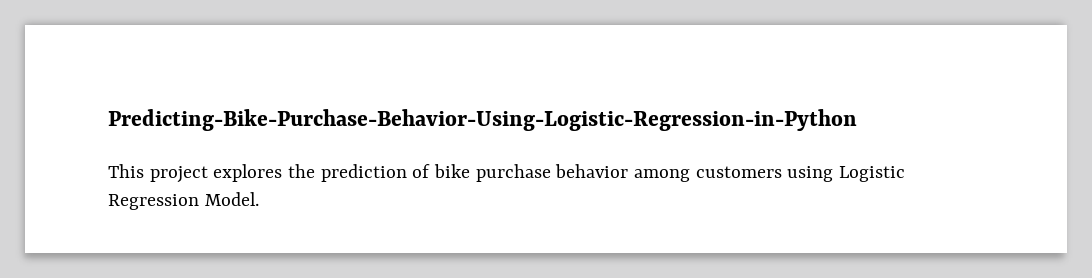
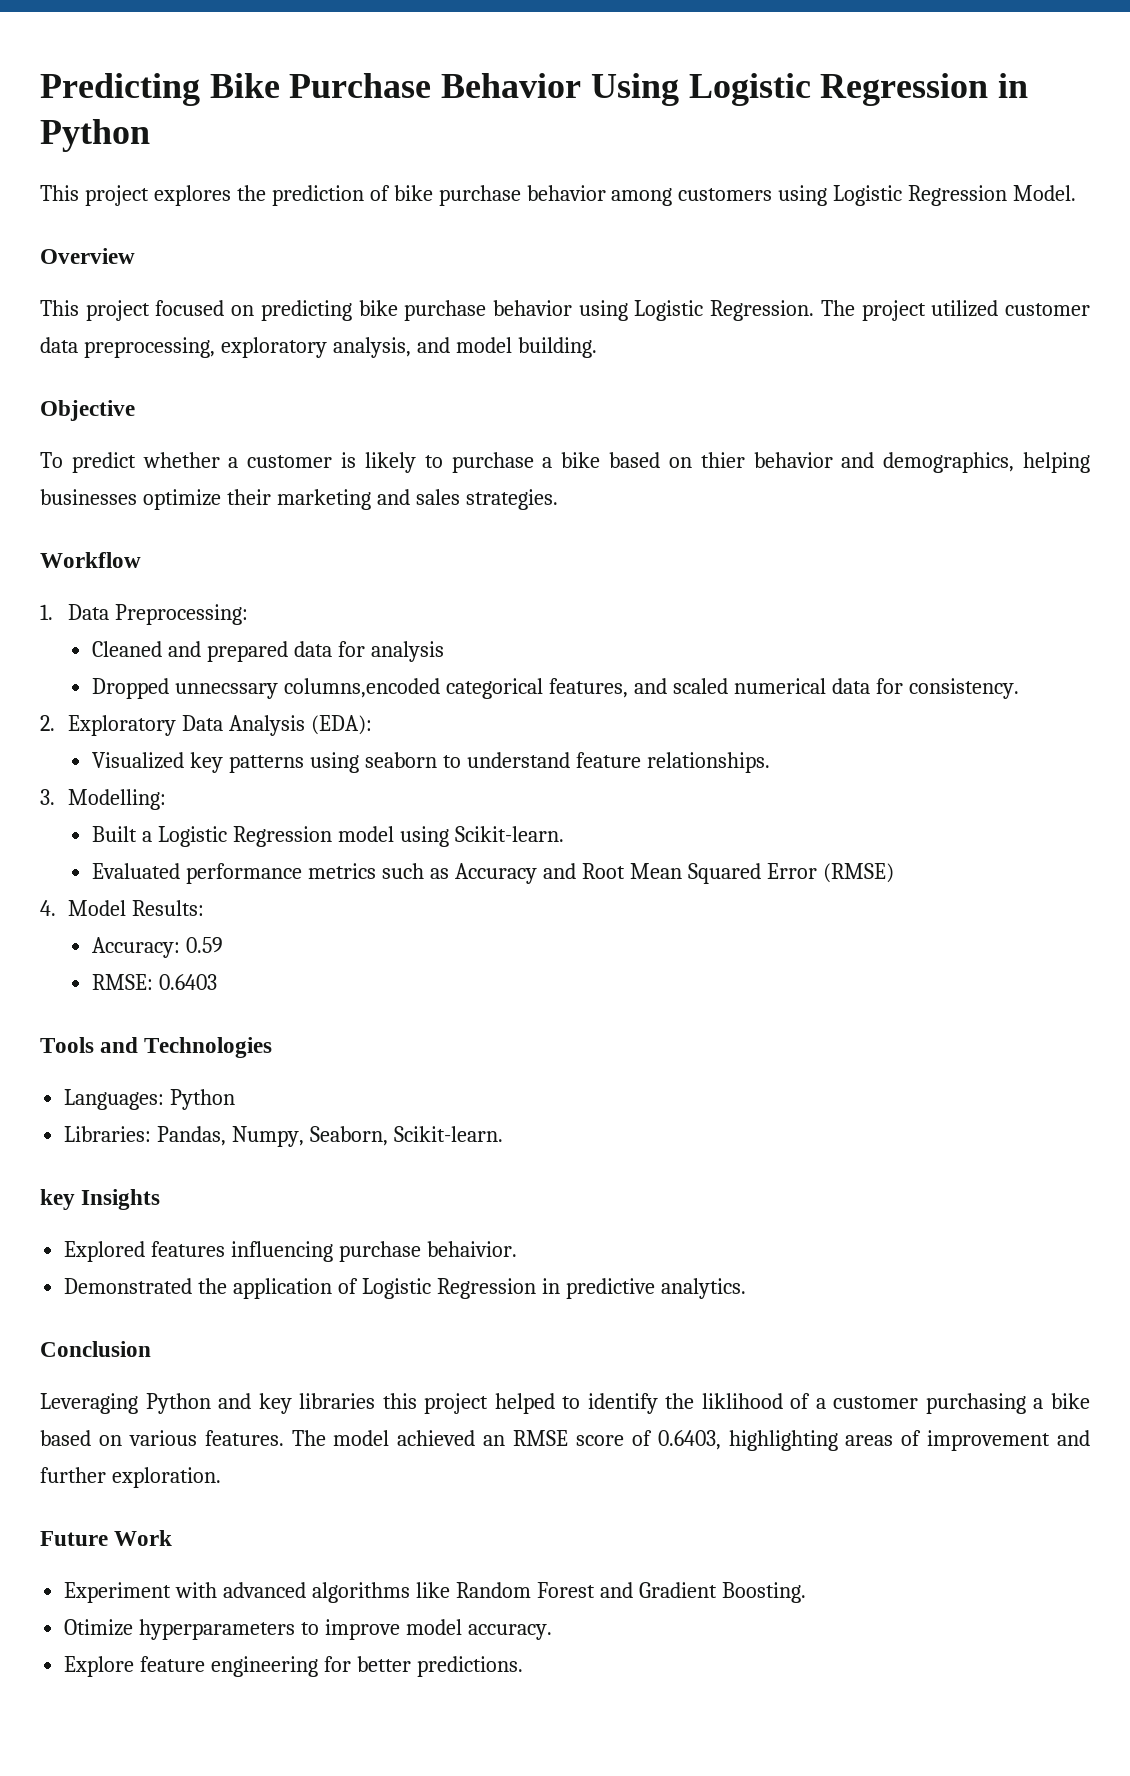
- Predicting-Bike-Purchase-Behavior-Using-Logistic-Regression-in-Python
+ Predicting Bike Purchase Behavior Using Logistic Regression in Python
+ Overview
+ This project focused on predicting bike purchase behavior using Logistic Regression. The project utilized customer data preprocessing, exploratory analysis, and model building.
+ Objective
+ To predict whether a customer is likely to purchase a bike based on thier behavior and demographics, helping businesses optimize their marketing and sales strategies.
+ Workflow
+ 1. Data Preprocessing:
+ Cleaned and prepared data for analysis
+ Dropped unnecssary columns,encoded categorical features, and scaled numerical data for consistency.
+ 2. Exploratory Data Analysis (EDA):
+ Visualized key patterns using seaborn to understand feature relationships.
+ 3. Modelling:
+ Built a Logistic Regression model using Scikit-learn.
+ Evaluated performance metrics such as Accuracy and Root Mean Squared Error (RMSE)
+ 4. Model Results:
+ Accuracy: 0.59
+ RMSE: 0.6403
+ Tools and Technologies
+ Languages: Python
+ Libraries: Pandas, Numpy, Seaborn, Scikit-learn.
+ key Insights
+ Explored features influencing purchase behaivior.
+ Demonstrated the application of Logistic Regression in predictive analytics.
+ Conclusion
+ Leveraging Python and key libraries this project helped to identify the liklihood of a customer purchasing a bike based on various features. The model achieved an RMSE score of 0.6403, highlighting areas of improvement and further exploration.
+ Future Work
+ Experiment with advanced algorithms like Random Forest and Gradient Boosting.
+ Otimize hyperparameters to improve model accuracy.
+ Explore feature engineering for better predictions.

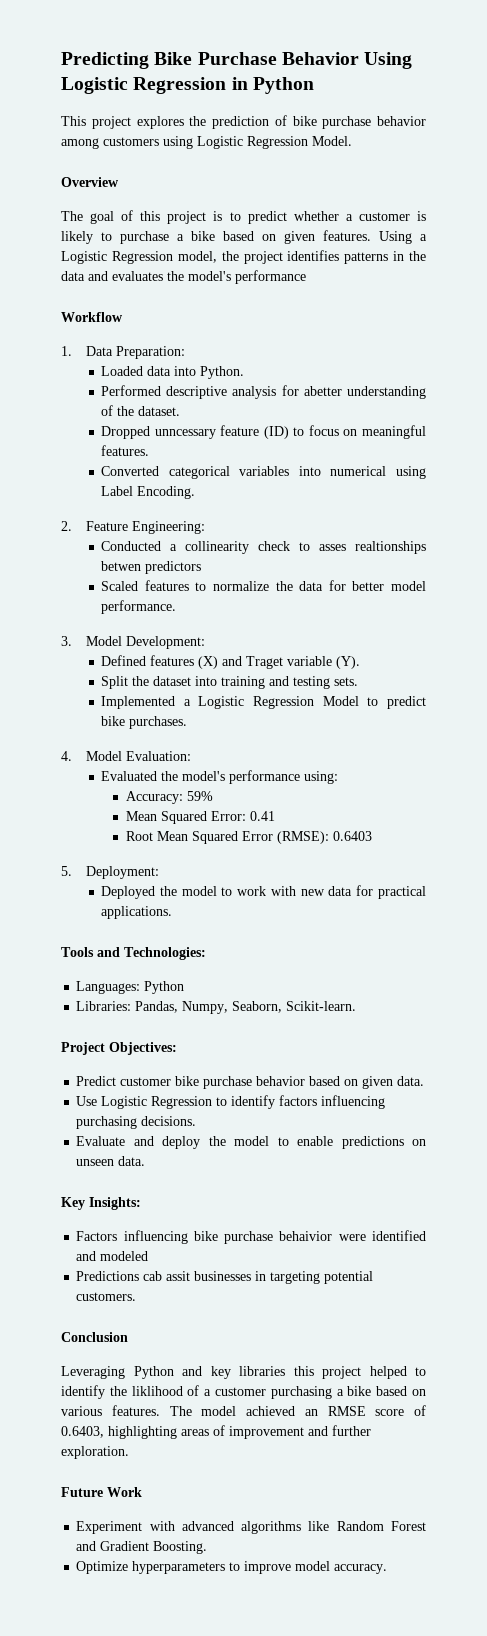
- This project focused on predicting bike purchase behavior using Logistic Regression. The project utilized customer data preprocessing, exploratory analysis, and model building.
- Objective
- To predict whether a customer is likely to purchase a bike based on thier behavior and demographics, helping businesses optimize their marketing and sales strategies.
+ The goal of this project is to predict whether a customer is likely to purchase a bike based on given features. Using a Logistic Regression model, the project identifies patterns in the data and evaluates the model's performance
  Workflow
- 1. Data Preprocessing:
- Cleaned and prepared data for analysis
- Dropped unnecssary columns,encoded categorical features, and scaled numerical data for consistency.
- 2. Exploratory Data Analysis (EDA):
- Visualized key patterns using seaborn to understand feature relationships.
- 3. Modelling:
- Built a Logistic Regression model using Scikit-learn.
- Evaluated performance metrics such as Accuracy and Root Mean Squared Error (RMSE)
- 4. Model Results:
- Accuracy: 0.59
- RMSE: 0.6403
+ 1. Data Preparation:
+ Loaded data into Python.
+ Performed descriptive analysis for abetter understanding of the dataset.
+ Dropped unncessary feature (ID) to focus on meaningful features.
+ Converted categorical variables into numerical using Label Encoding.
+ 2. Feature Engineering:
+ Conducted a collinearity check to asses realtionships betwen predictors
+ Scaled features to normalize the data for better model performance.
+ 3. Model Development:
+ Defined features (X) and Traget variable (Y).
+ Split the dataset into training and testing sets.
+ Implemented a Logistic Regression Model to predict bike purchases.
+ 4. Model Evaluation:
+ Evaluated the model's performance using:
+ Accuracy: 59%
+ Mean Squared Error: 0.41
+ Root Mean Squared Error (RMSE): 0.6403
+ 5. Deployment:
+ Deployed the model to work with new data for practical applications.
- Tools and Technologies
+ Tools and Technologies:
- key Insights
- Explored features influencing purchase behaivior.
- Demonstrated the application of Logistic Regression in predictive analytics.
+ Project Objectives:
+ Predict customer bike purchase behavior based on given data.
+ Use Logistic Regression to identify factors influencing purchasing decisions.
+ Evaluate and deploy the model to enable predictions on unseen data.
+ Key Insights:
+ Factors influencing bike purchase behaivior were identified and modeled
+ Predictions cab assit businesses in targeting potential customers.
- Otimize hyperparameters to improve model accuracy.
+ Optimize hyperparameters to improve model accuracy.
- Explore feature engineering for better predictions.

